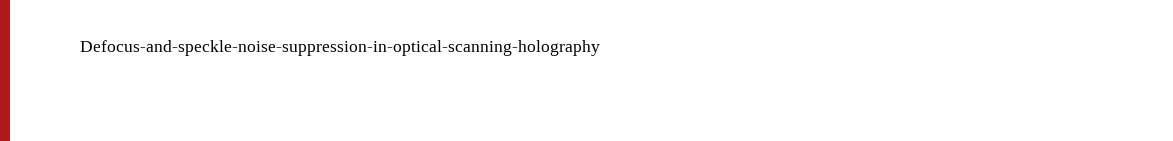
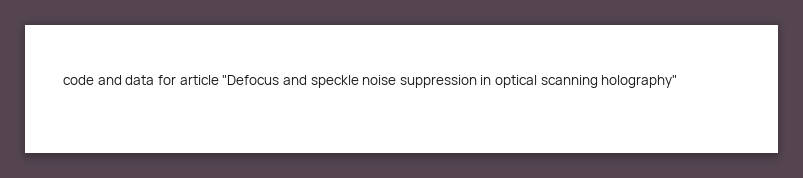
- Defocus-and-speckle-noise-suppression-in-optical-scanning-holography
+ code and data for article "Defocus and speckle noise suppression in optical scanning holography"

